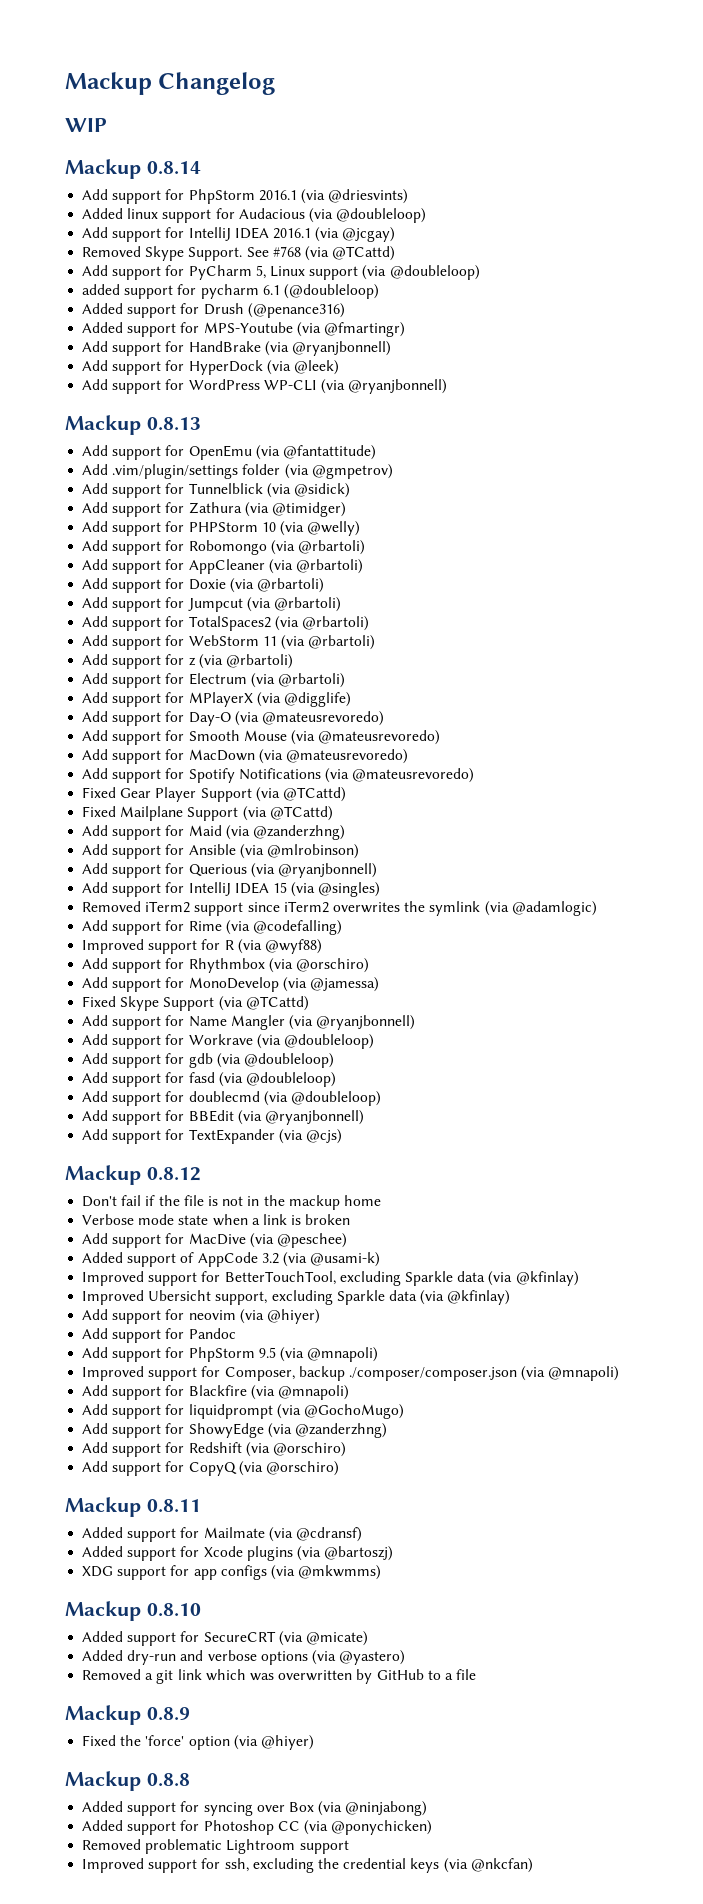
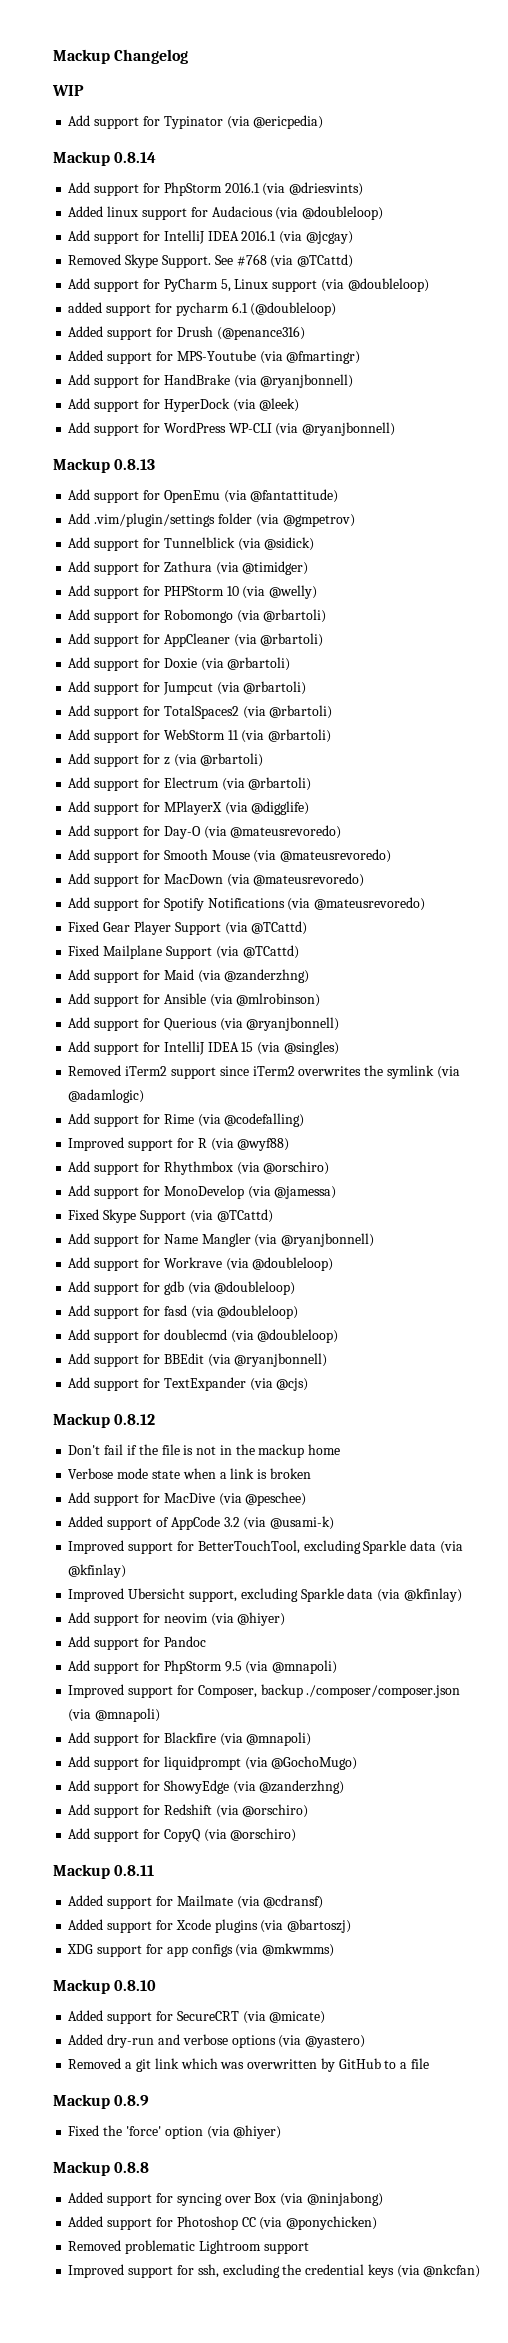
+ Add support for Typinator (via @ericpedia)

